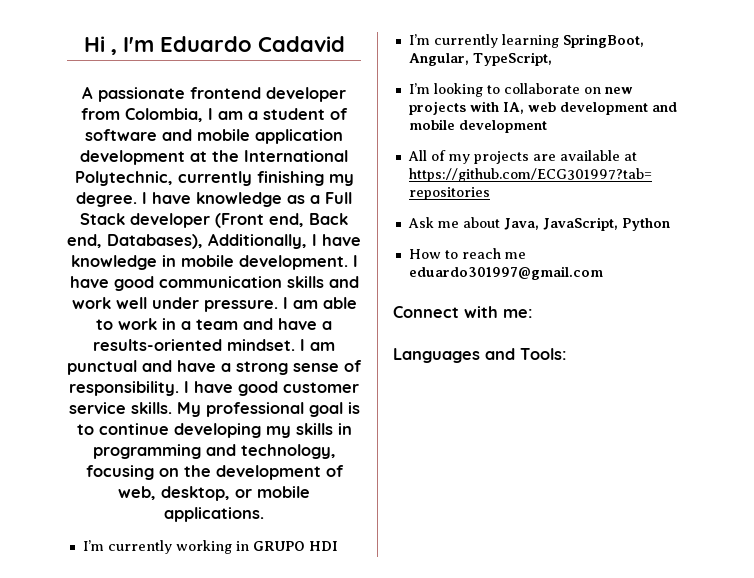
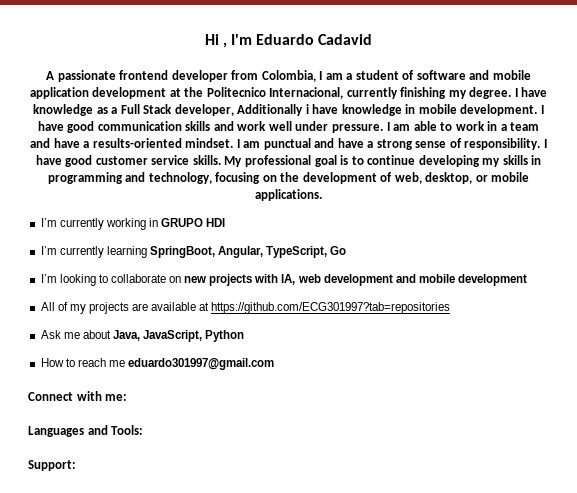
- A passionate frontend developer from Colombia, I am a student of software and mobile application development at the International Polytechnic, currently finishing my degree.
+ A passionate frontend developer from Colombia, I am a student of software and mobile application development at the Politecnico Internacional, currently finishing my degree.
- I have knowledge as a Full Stack developer (Front end, Back end, Databases), Additionally, I have knowledge in mobile development.
+ I have knowledge as a Full Stack developer, Additionally i have knowledge in mobile development.
- I’m currently learning SpringBoot, Angular, TypeScript,
+ I’m currently learning SpringBoot, Angular, TypeScript, Go
+ Support:

